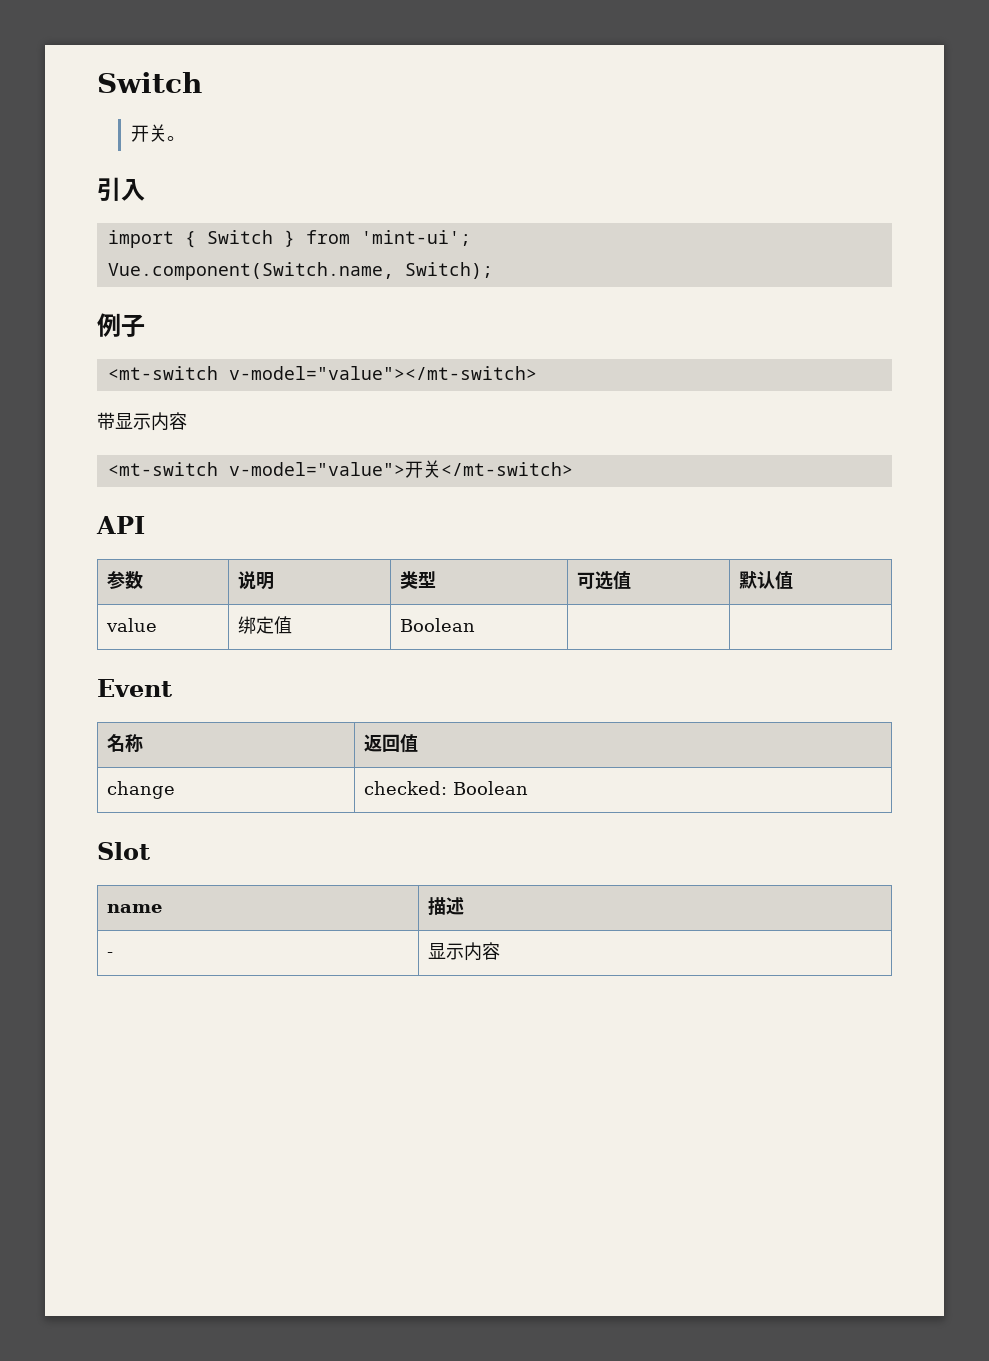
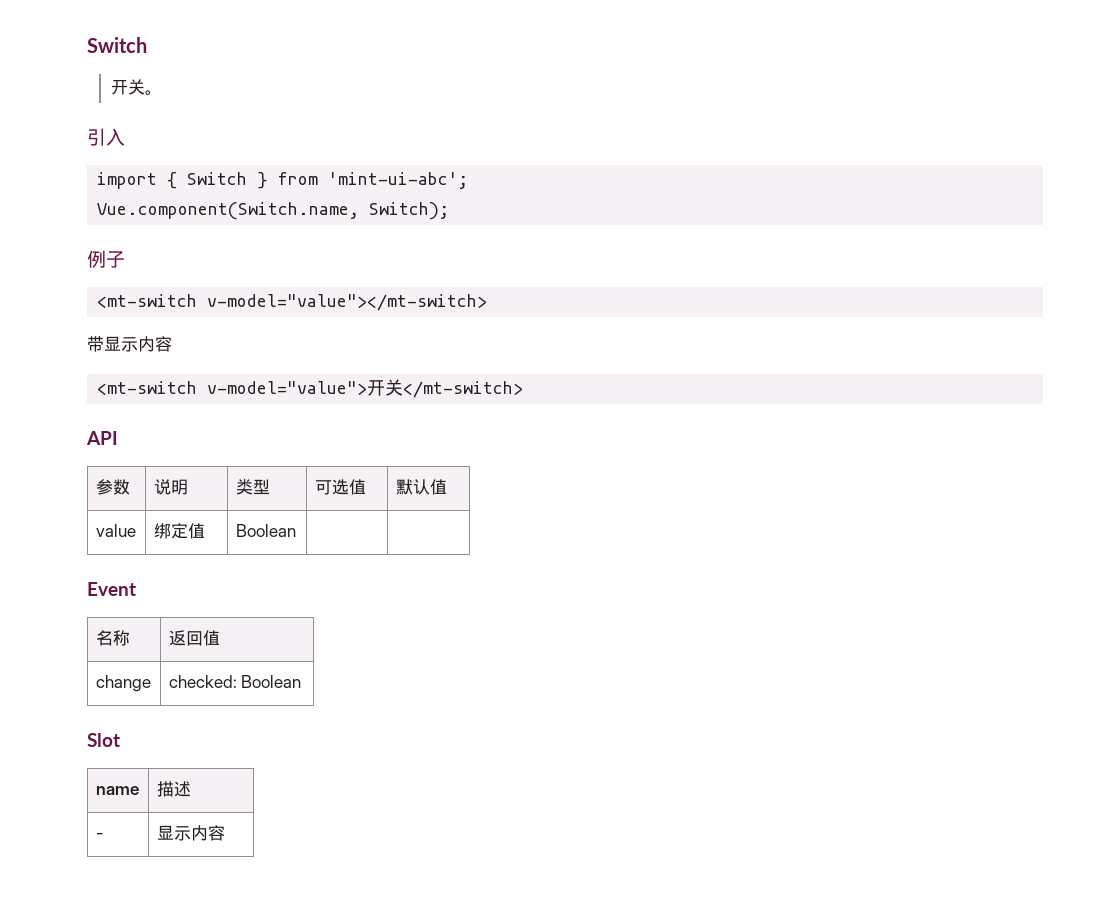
- import { Switch } from 'mint-ui';
+ import { Switch } from 'mint-ui-abc';

